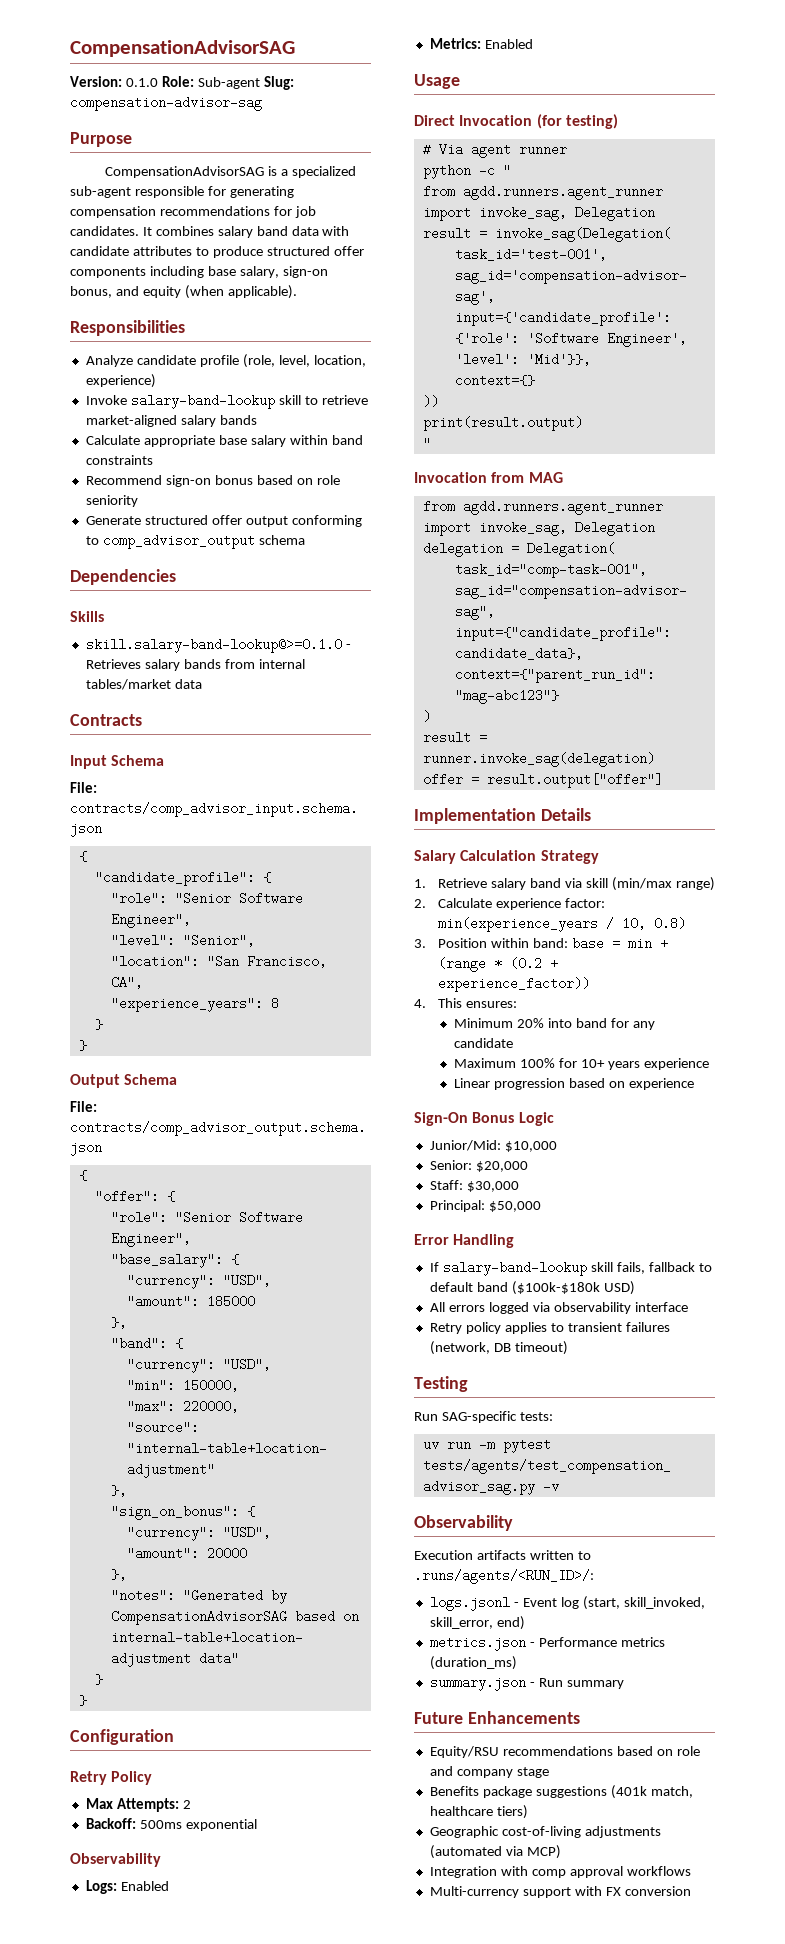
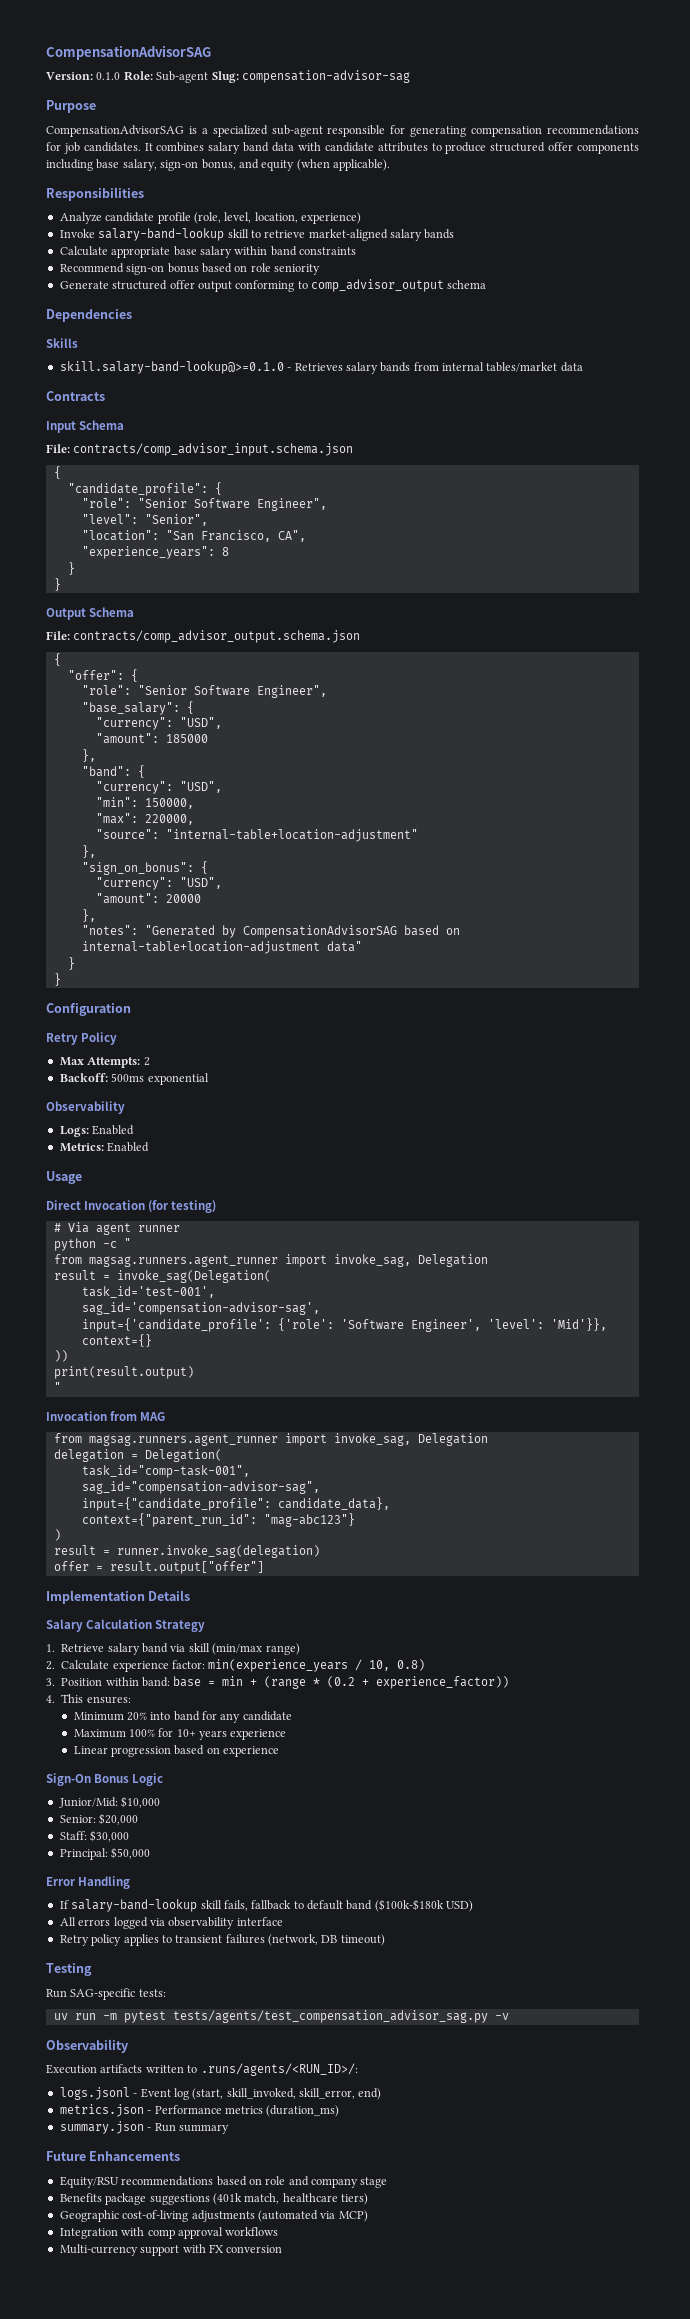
  python -c "
- from agdd.runners.agent_runner import invoke_sag, Delegation
+ from magsag.runners.agent_runner import invoke_sag, Delegation
  Invocation from MAG
- from agdd.runners.agent_runner import invoke_sag, Delegation
+ from magsag.runners.agent_runner import invoke_sag, Delegation

